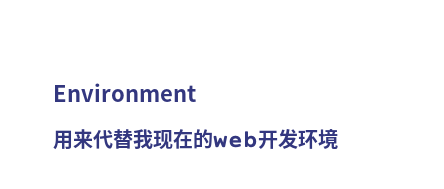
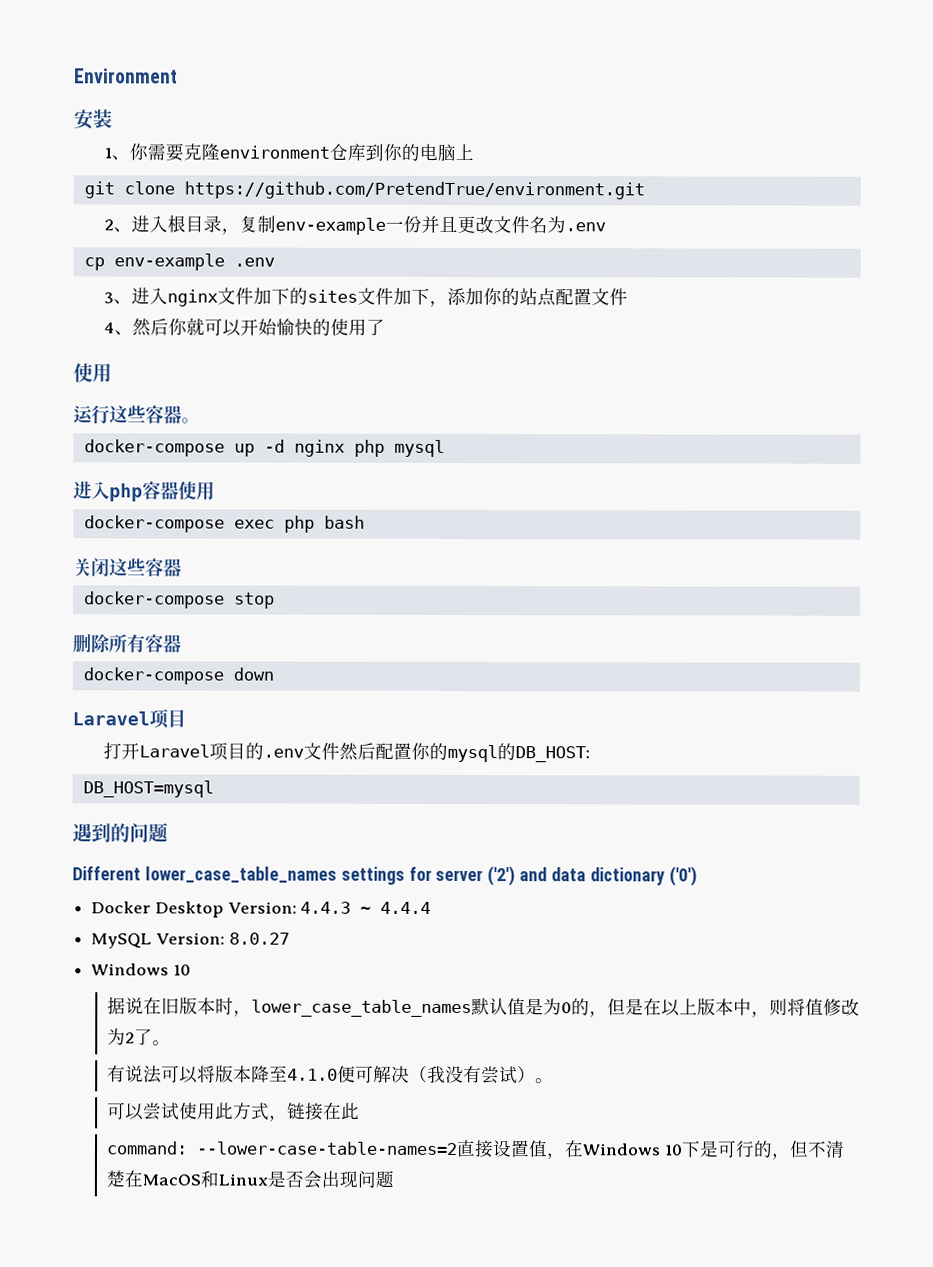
- 用来代替我现在的web开发环境
+ 安装
+ 1、你需要克隆environment仓库到你的电脑上
+ git clone https://github.com/PretendTrue/environment.git
+ 2、进入根目录，复制env-example一份并且更改文件名为.env
+ cp env-example .env
+ 3、进入nginx文件加下的sites文件加下，添加你的站点配置文件
+ 4、然后你就可以开始愉快的使用了
+ 使用
+ 运行这些容器。
+ docker-compose up -d nginx php mysql
+ 进入php容器使用
+ docker-compose exec php bash
+ 关闭这些容器
+ docker-compose stop
+ 删除所有容器
+ docker-compose down
+ Laravel项目
+ 打开Laravel项目的.env文件然后配置你的mysql的DB_HOST:
+ DB_HOST=mysql
+ 遇到的问题
+ Different lower_case_table_names settings for server ('2') and data dictionary ('0')
+ Docker Desktop Version: 4.4.3 ~ 4.4.4
+ MySQL Version: 8.0.27
+ Windows 10
+ 据说在旧版本时，lower_case_table_names默认值是为0的，但是在以上版本中，则将值修改为2了。
+ 有说法可以将版本降至4.1.0便可解决（我没有尝试）。
+ 可以尝试使用此方式，链接在此
+ command: --lower-case-table-names=2直接设置值，在Windows 10下是可行的，但不清楚在MacOS和Linux是否会出现问题

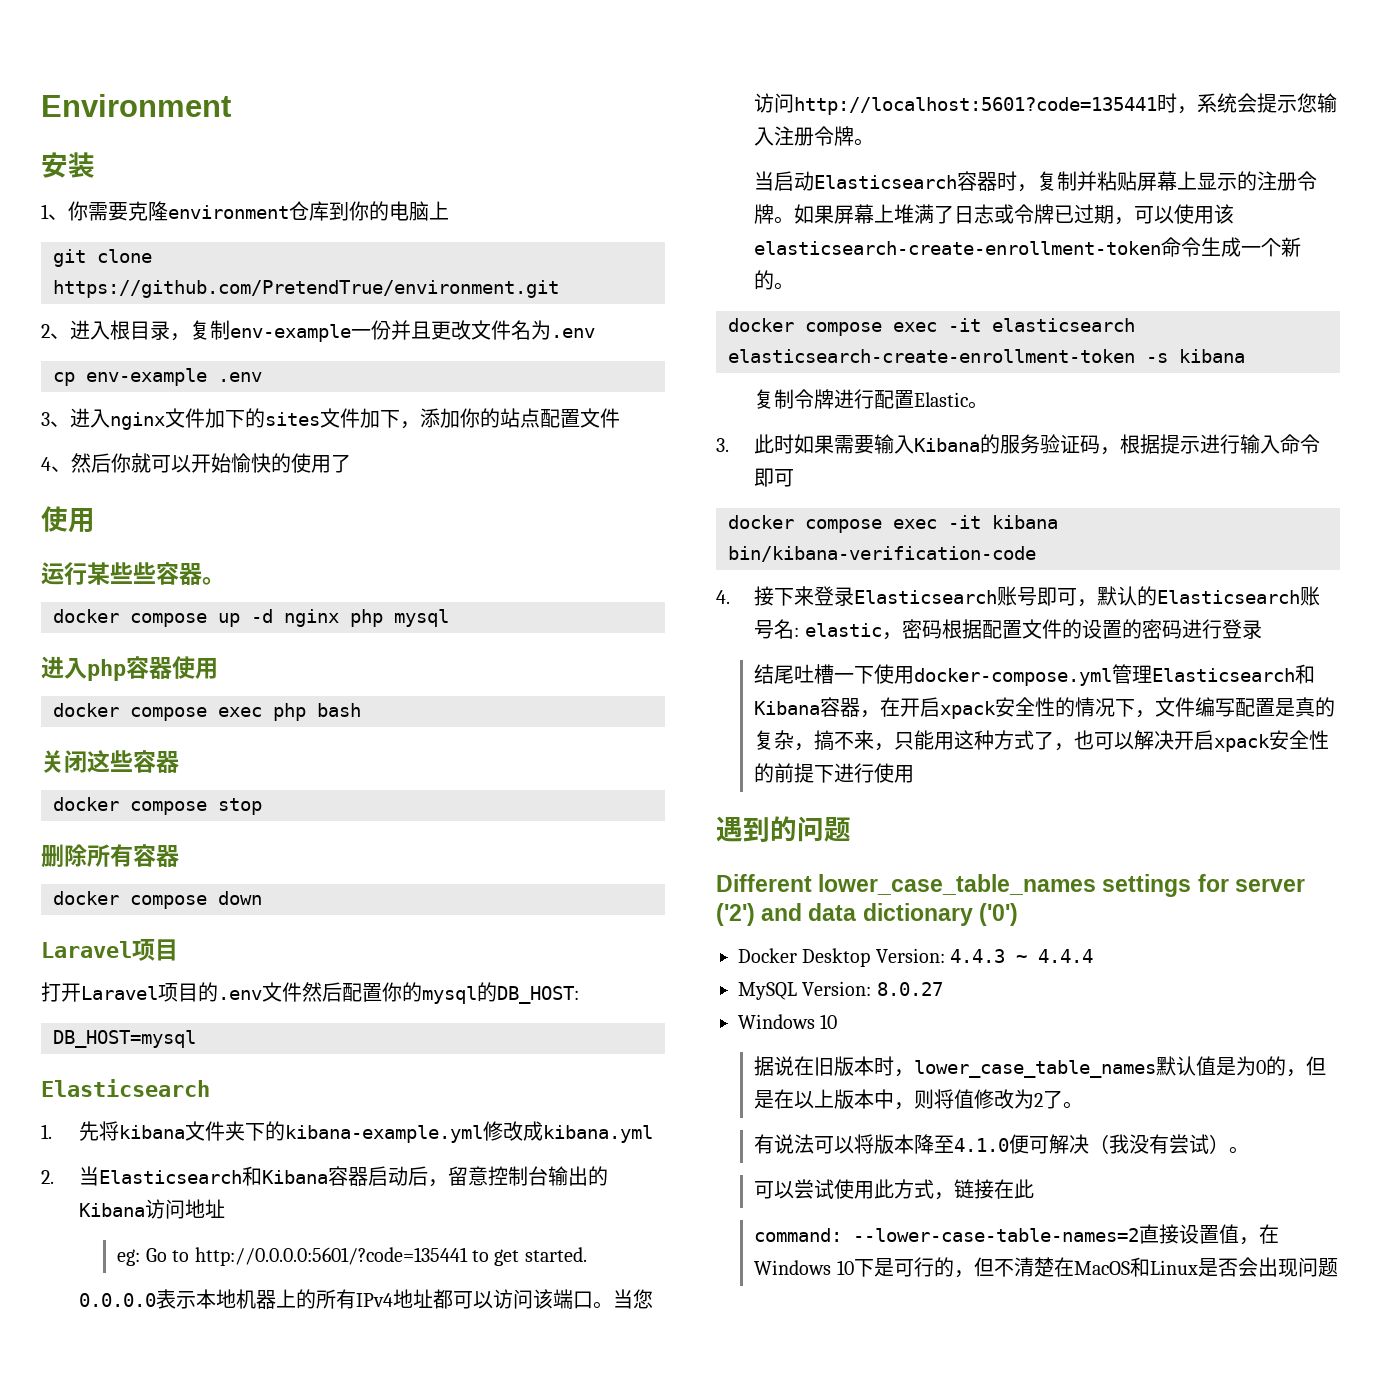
- 运行这些容器。
+ 运行某些些容器。
- docker-compose up -d nginx php mysql
+ docker compose up -d nginx php mysql
- docker-compose exec php bash
+ docker compose exec php bash
- docker-compose stop
+ docker compose stop
- docker-compose down
+ docker compose down
  DB_HOST=mysql
+ Elasticsearch
+ 1.先将kibana文件夹下的kibana-example.yml修改成kibana.yml
+ 2.当Elasticsearch和Kibana容器启动后，留意控制台输出的Kibana访问地址
+ eg: Go to http://0.0.0.0:5601/?code=135441 to get started.
+ 0.0.0.0表示本地机器上的所有IPv4地址都可以访问该端口。当您访问http://localhost:5601?code=135441时，系统会提示您输入注册令牌。
+ 当启动Elasticsearch容器时，复制并粘贴屏幕上显示的注册令牌。如果屏幕上堆满了日志或令牌已过期，可以使用该elasticsearch-create-enrollment-token命令生成一个新的。
+ docker compose exec -it elasticsearch elasticsearch-create-enrollment-token -s kibana
+ 复制令牌进行配置Elastic。
+ 3.此时如果需要输入Kibana的服务验证码，根据提示进行输入命令即可
+ docker compose exec -it kibana bin/kibana-verification-code
+ 4.接下来登录Elasticsearch账号即可，默认的Elasticsearch账号名: elastic，密码根据配置文件的设置的密码进行登录
+ 结尾吐槽一下使用docker-compose.yml管理Elasticsearch和Kibana容器，在开启xpack安全性的情况下，文件编写配置是真的复杂，搞不来，只能用这种方式了，也可以解决开启xpack安全性的前提下进行使用

